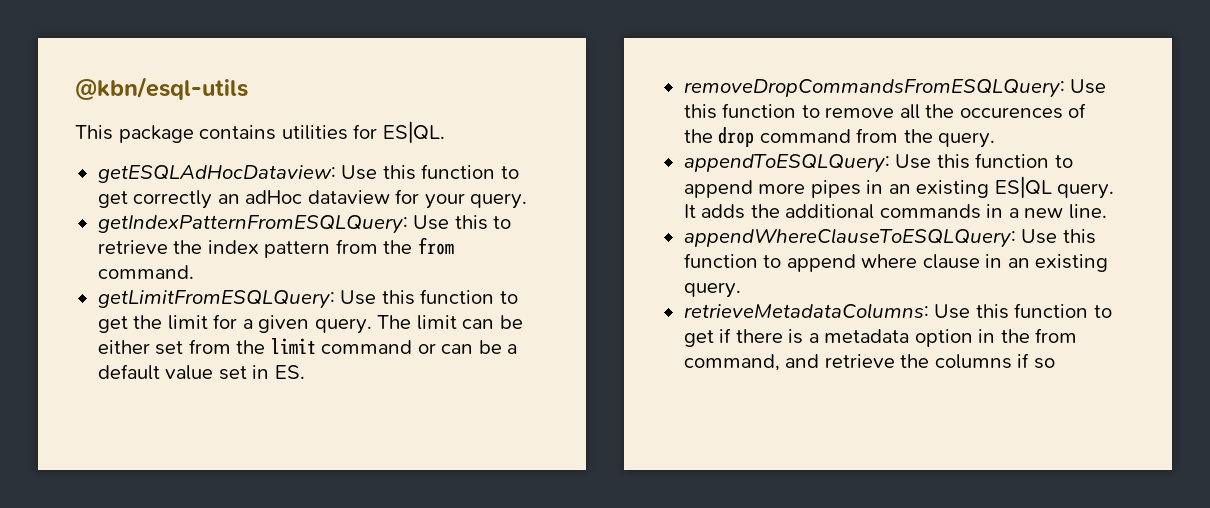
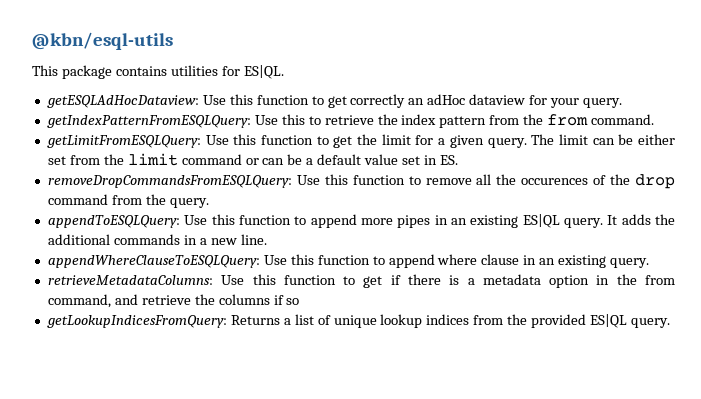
+ getLookupIndicesFromQuery: Returns a list of unique lookup indices from the provided ES|QL query.

